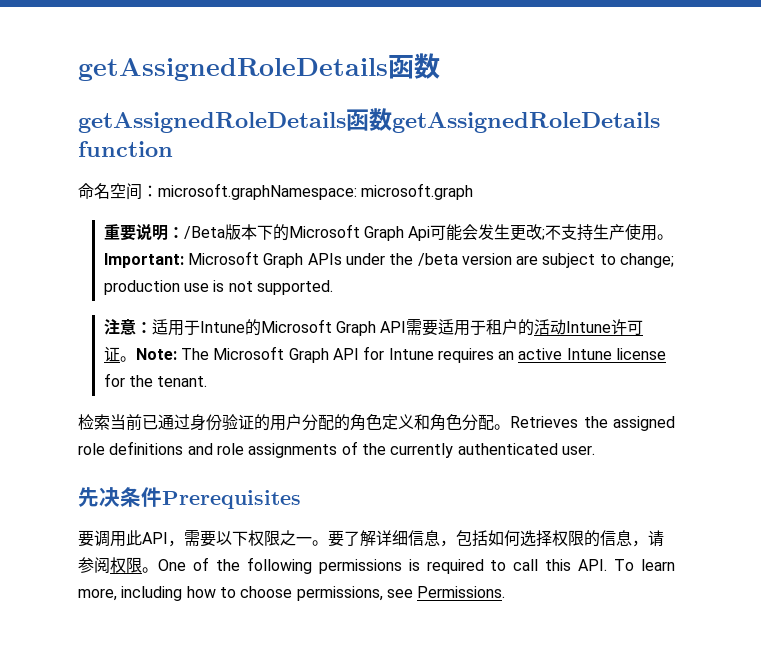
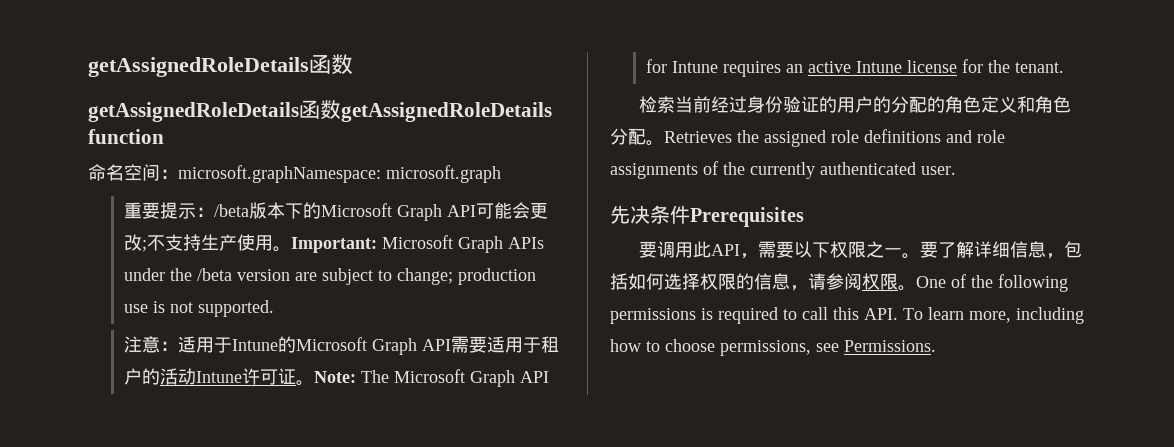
- 重要说明：/Beta版本下的Microsoft Graph Api可能会发生更改;不支持生产使用。
+ 重要提示：/beta版本下的Microsoft Graph API可能会更改;不支持生产使用。
- 检索当前已通过身份验证的用户分配的角色定义和角色分配。
+ 检索当前经过身份验证的用户的分配的角色定义和角色分配。

